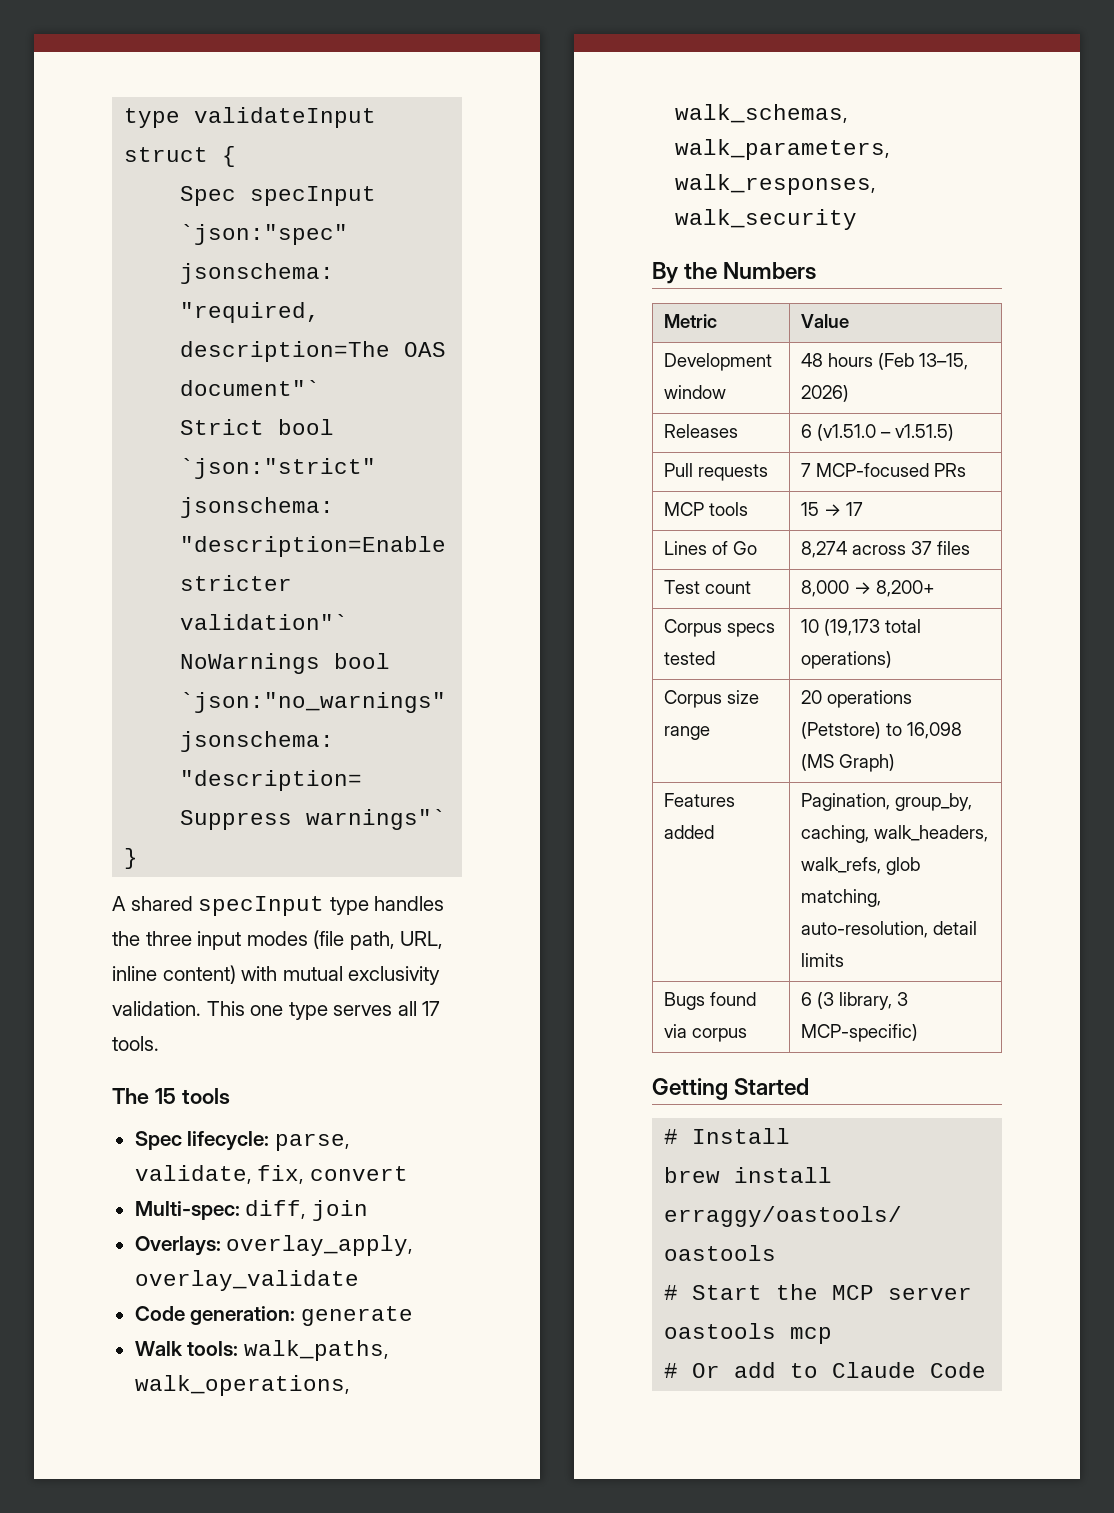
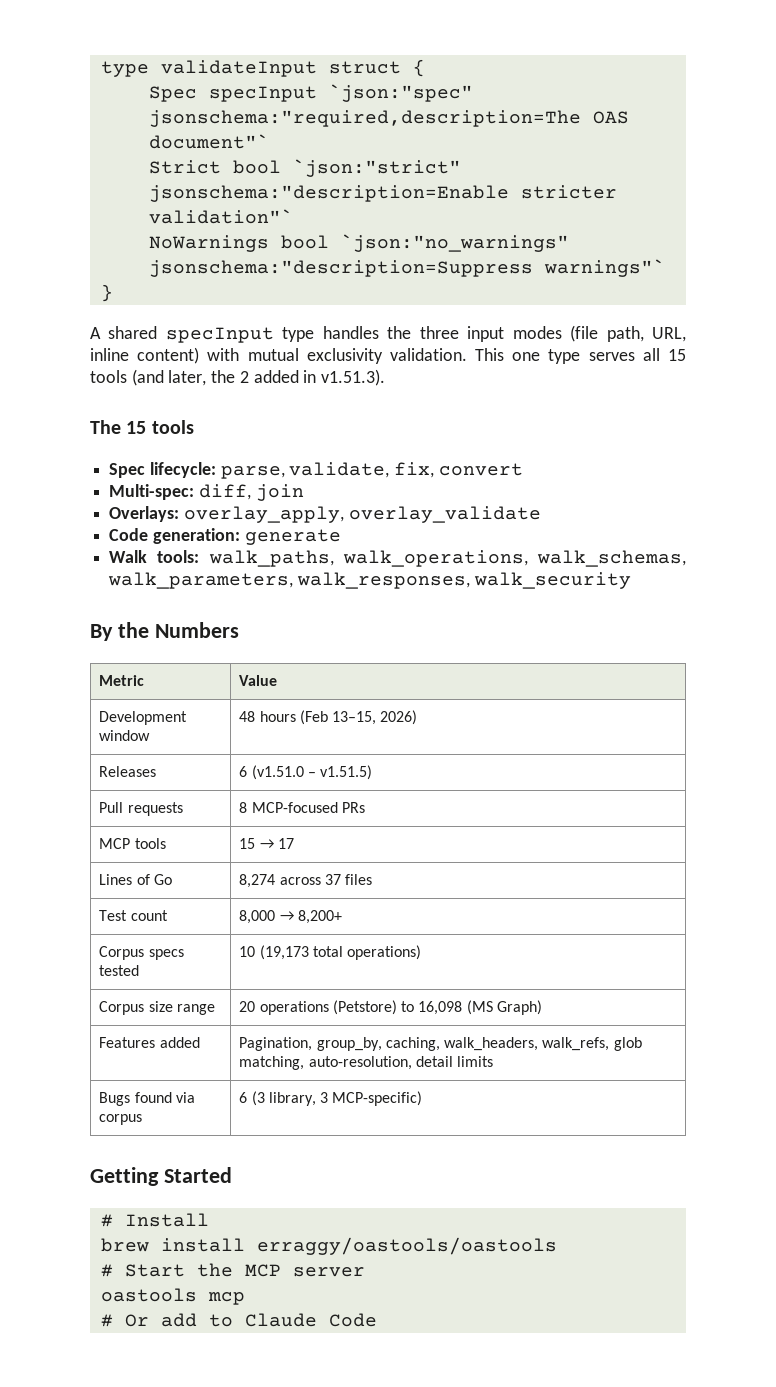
- This one type serves all 17 tools.
+ This one type serves all 15 tools (and later, the 2 added in v1.51.3).
- Pull requests | 7 MCP-focused PRs
+ Pull requests | 8 MCP-focused PRs

